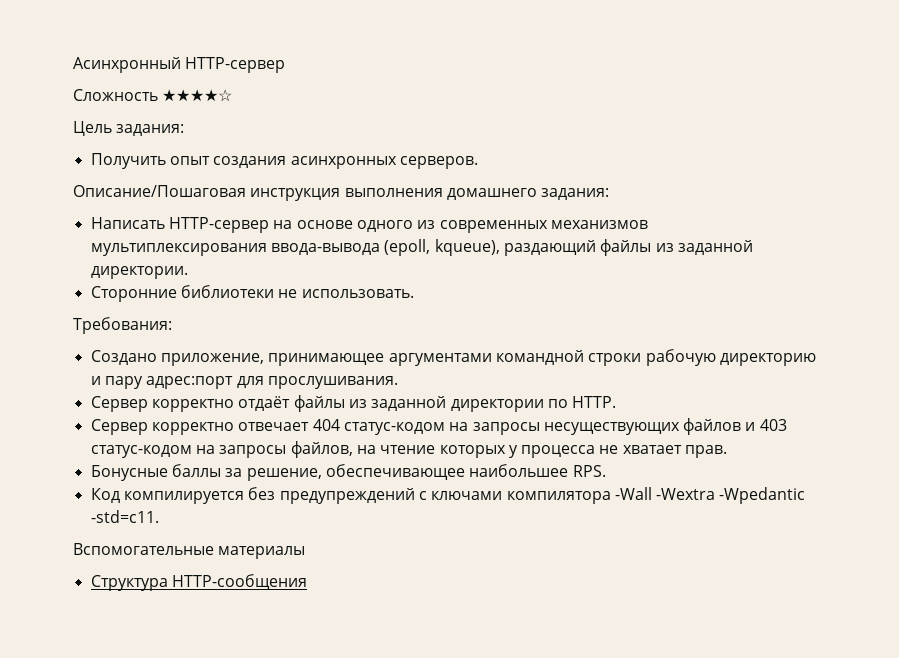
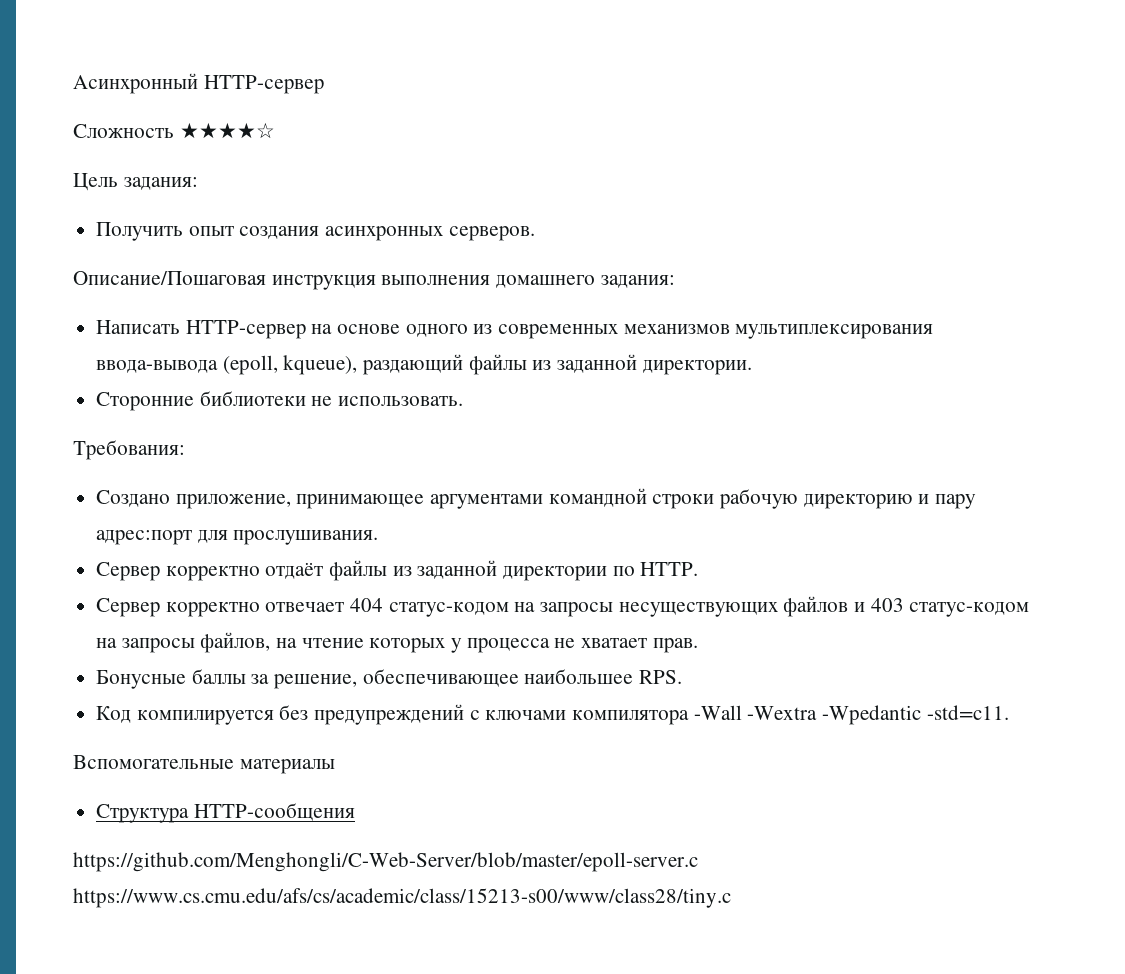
+ https://github.com/Menghongli/C-Web-Server/blob/master/epoll-server.c https://www.cs.cmu.edu/afs/cs/academic/class/15213-s00/www/class28/tiny.c

